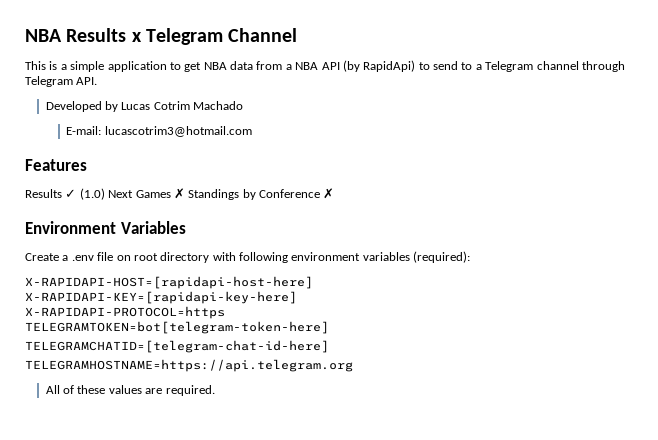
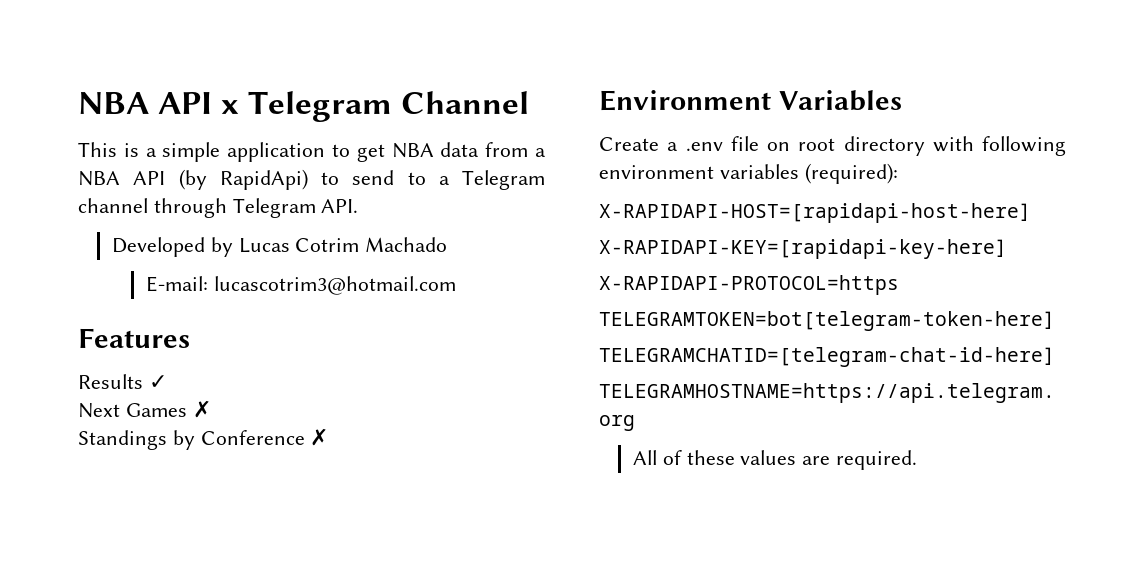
- NBA Results x Telegram Channel
+ NBA API x Telegram Channel
- Results ✓ (1.0) Next Games ✗ Standings by Conference ✗
+ Results ✓
+ Next Games ✗
+ Standings by Conference ✗

